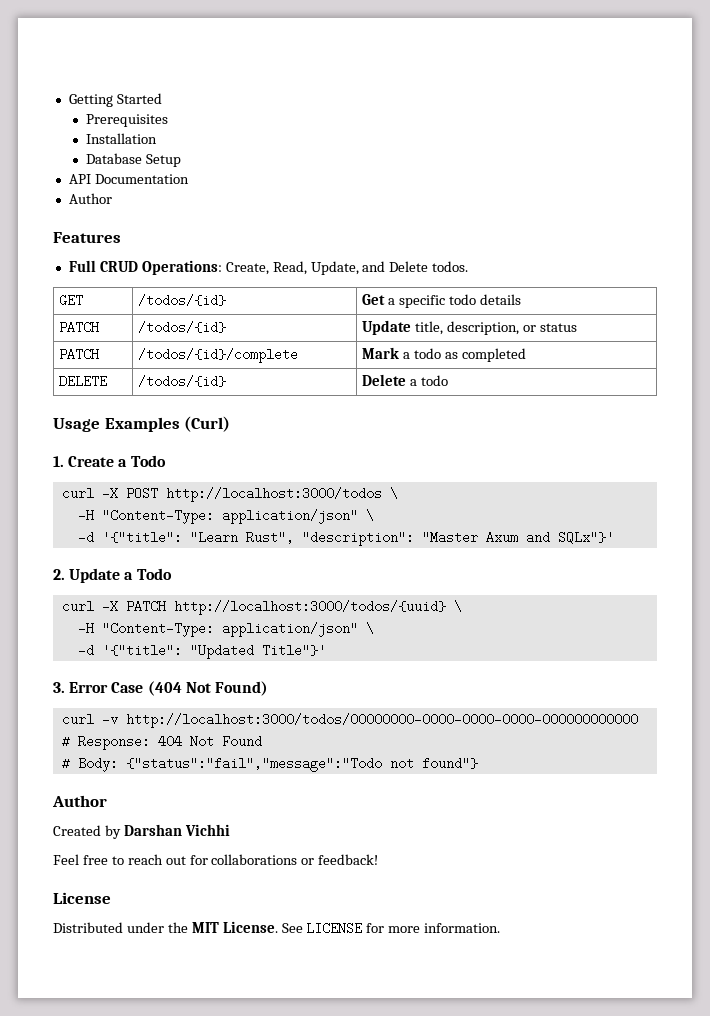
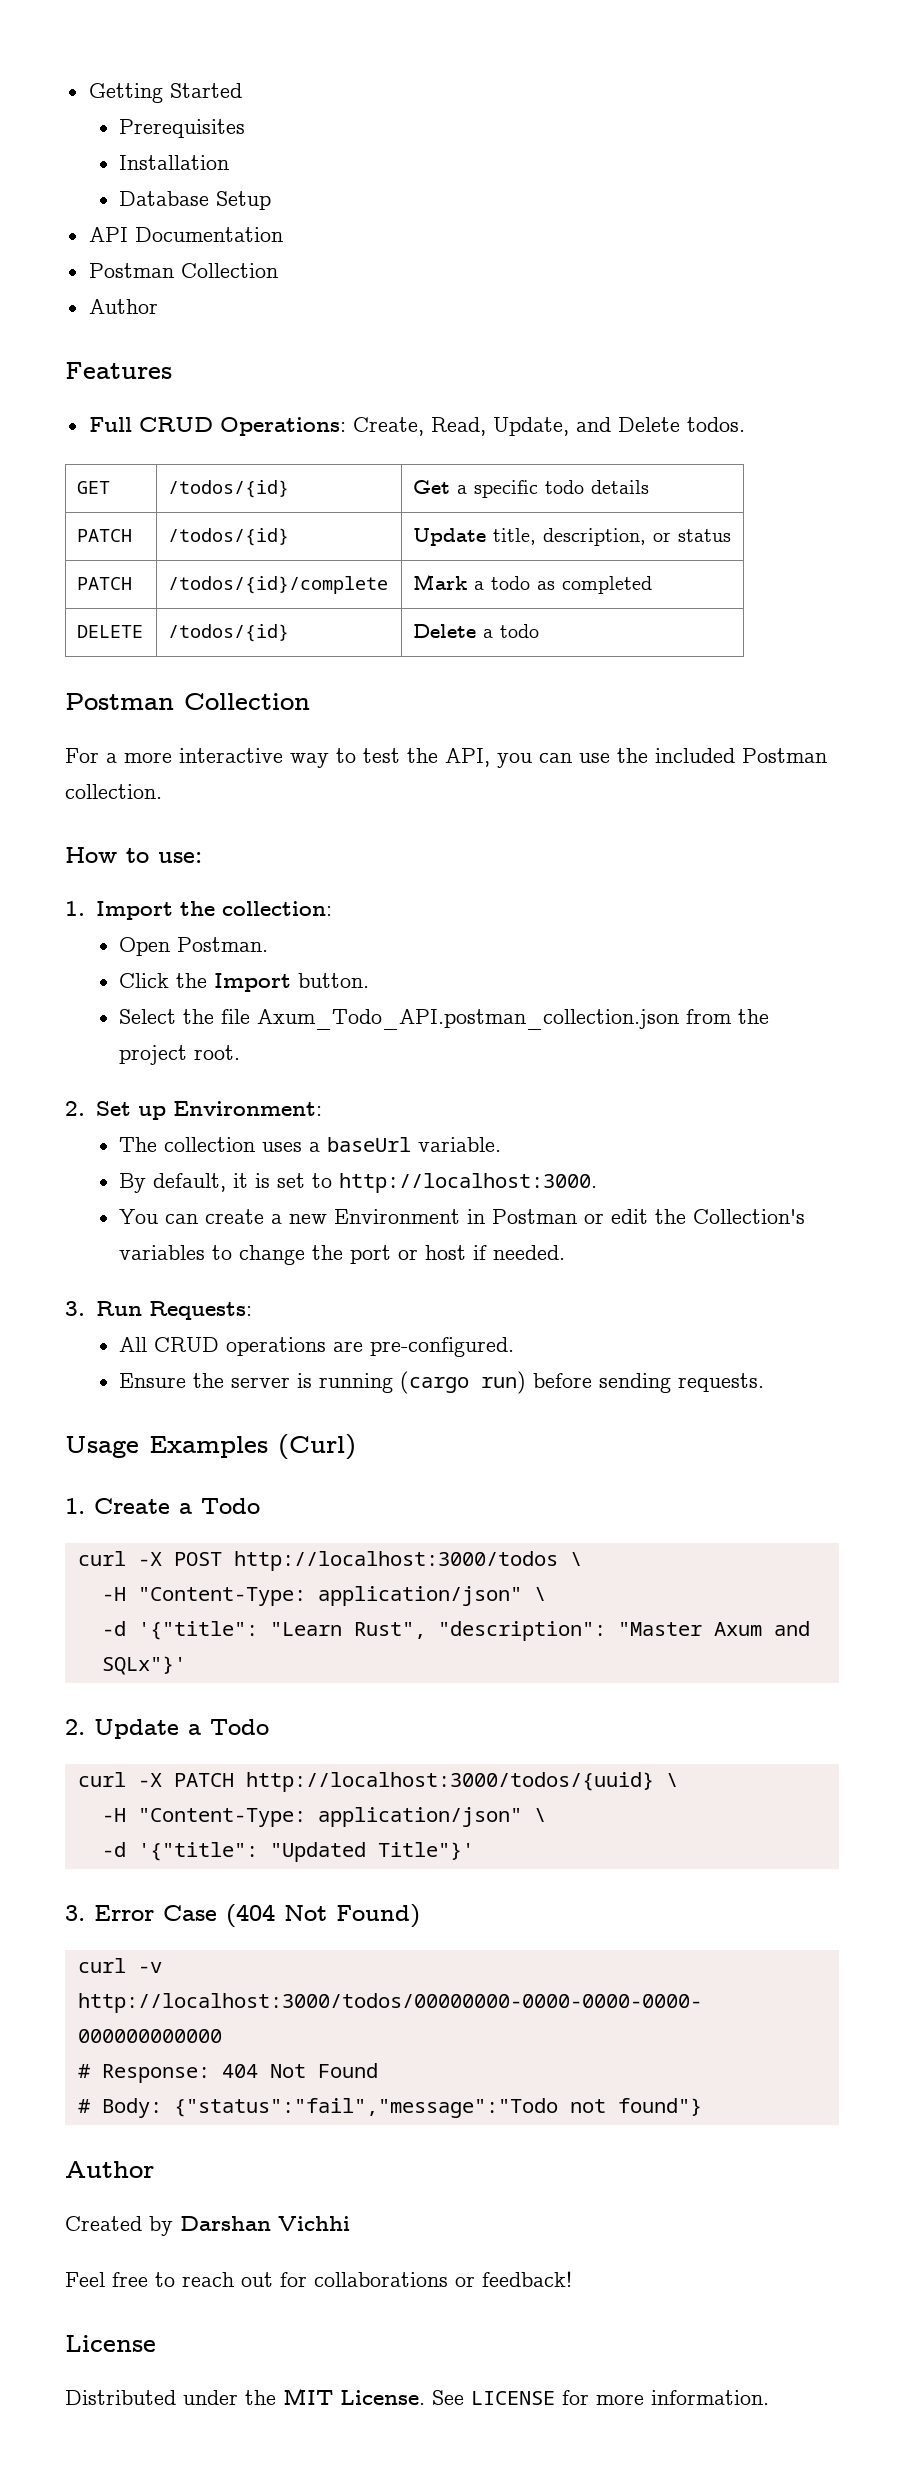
  API Documentation
+ Postman Collection
  DELETE | /todos/{id} | Delete a todo
+ Postman Collection
+ For a more interactive way to test the API, you can use the included Postman collection.
+ How to use:
+ 1. Import the collection:
+ Open Postman.
+ Click the Import button.
+ Select the file Axum_Todo_API.postman_collection.json from the project root.
+ 2. Set up Environment:
+ The collection uses a baseUrl variable.
+ By default, it is set to http://localhost:3000.
+ You can create a new Environment in Postman or edit the Collection's variables to change the port or host if needed.
+ 3. Run Requests:
+ All CRUD operations are pre-configured.
+ Ensure the server is running (cargo run) before sending requests.

